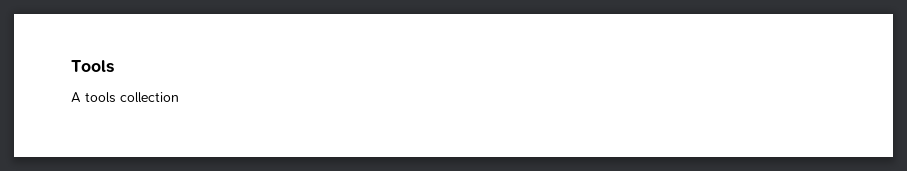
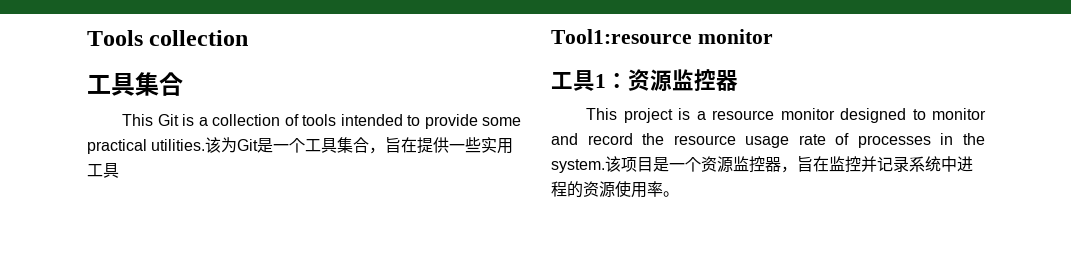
- Tools
- A tools collection
+ Tools collection
+ 工具集合
+ This Git is a collection of tools intended to provide some practical utilities.该为Git是一个工具集合，旨在提供一些实用工具
+ Tool1:resource monitor
+ 工具1：资源监控器
+ This project is a resource monitor designed to monitor and record the resource usage rate of processes in the system.该项目是一个资源监控器，旨在监控并记录系统中进程的资源使用率。

